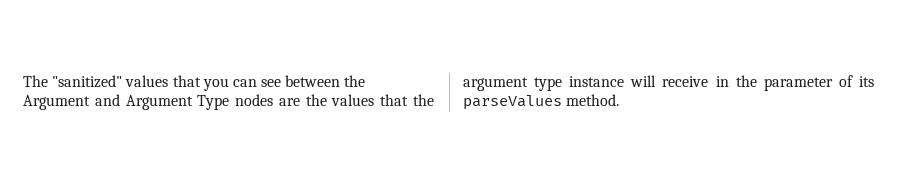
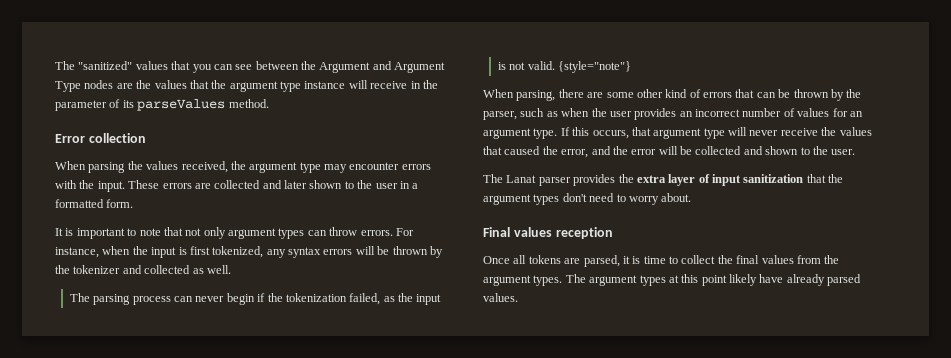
+ Error collection
+ When parsing the values received, the argument type may encounter errors with the input. These errors are collected and later shown to the user in a formatted form.
+ It is important to note that not only argument types can throw errors. For instance, when the input is first tokenized, any syntax errors will be thrown by the tokenizer and collected as well.
+ The parsing process can never begin if the tokenization failed, as the input is not valid. {style="note"}
+ When parsing, there are some other kind of errors that can be thrown by the parser, such as when the user provides an incorrect number of values for an argument type. If this occurs, that argument type will never receive the values that caused the error, and the error will be collected and shown to the user.
+ The Lanat parser provides the extra layer of input sanitization that the argument types don't need to worry about.
+ Final values reception
+ Once all tokens are parsed, it is time to collect the final values from the argument types. The argument types at this point likely have already parsed values.

